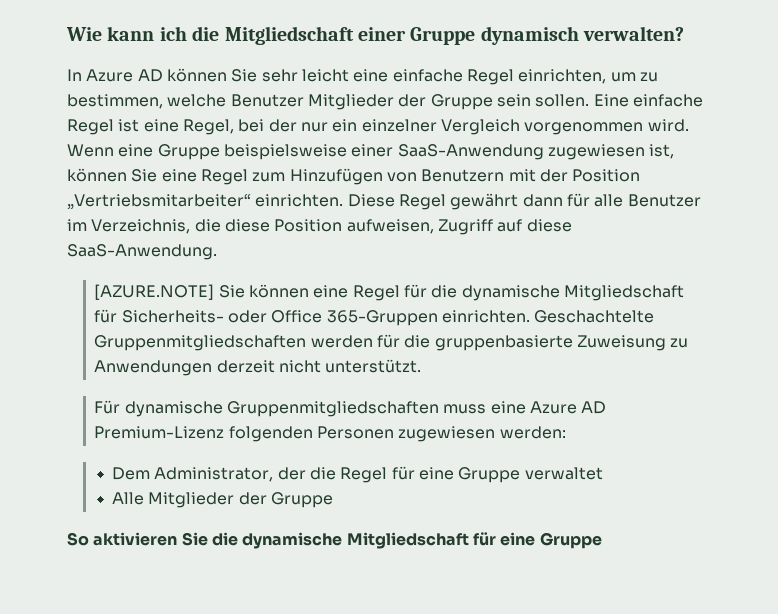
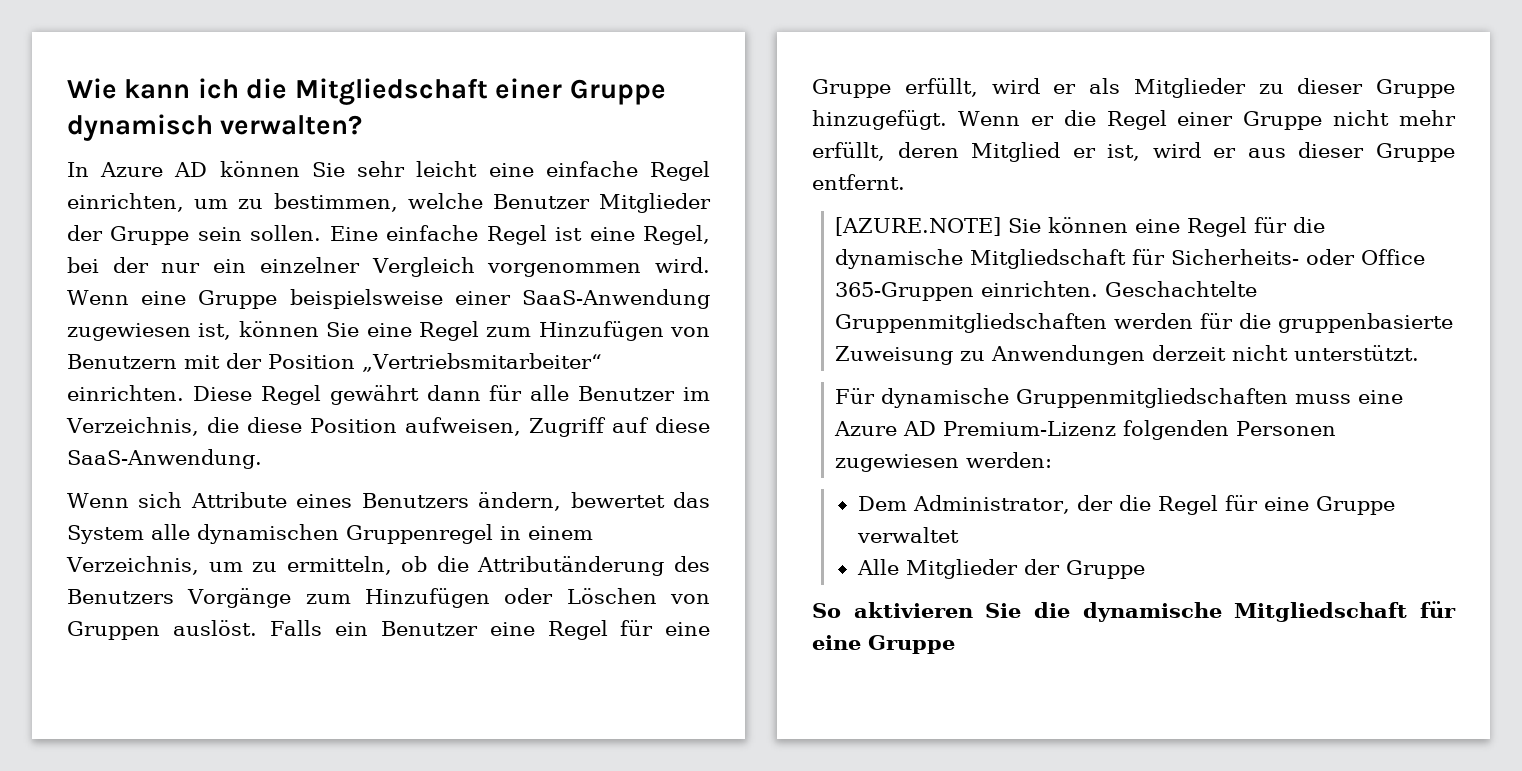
+ Wenn sich Attribute eines Benutzers ändern, bewertet das System alle dynamischen Gruppenregel in einem Verzeichnis, um zu ermitteln, ob die Attributänderung des Benutzers Vorgänge zum Hinzufügen oder Löschen von Gruppen auslöst. Falls ein Benutzer eine Regel für eine Gruppe erfüllt, wird er als Mitglieder zu dieser Gruppe hinzugefügt. Wenn er die Regel einer Gruppe nicht mehr erfüllt, deren Mitglied er ist, wird er aus dieser Gruppe entfernt.

